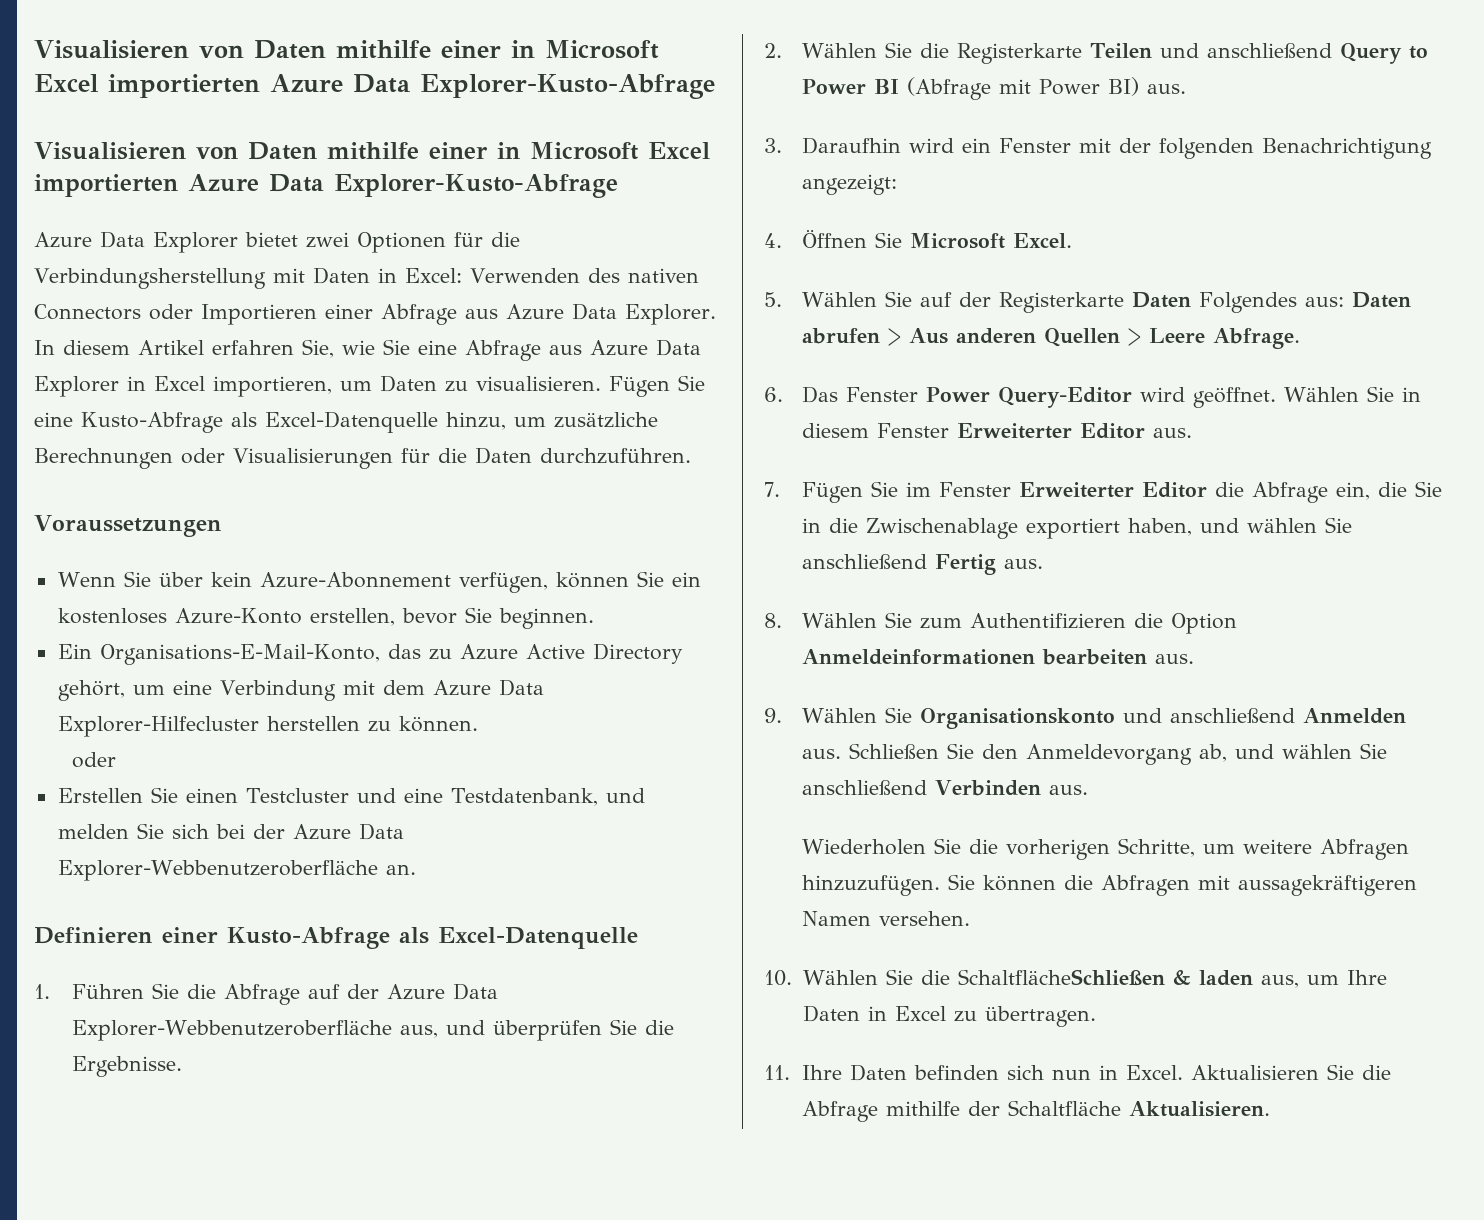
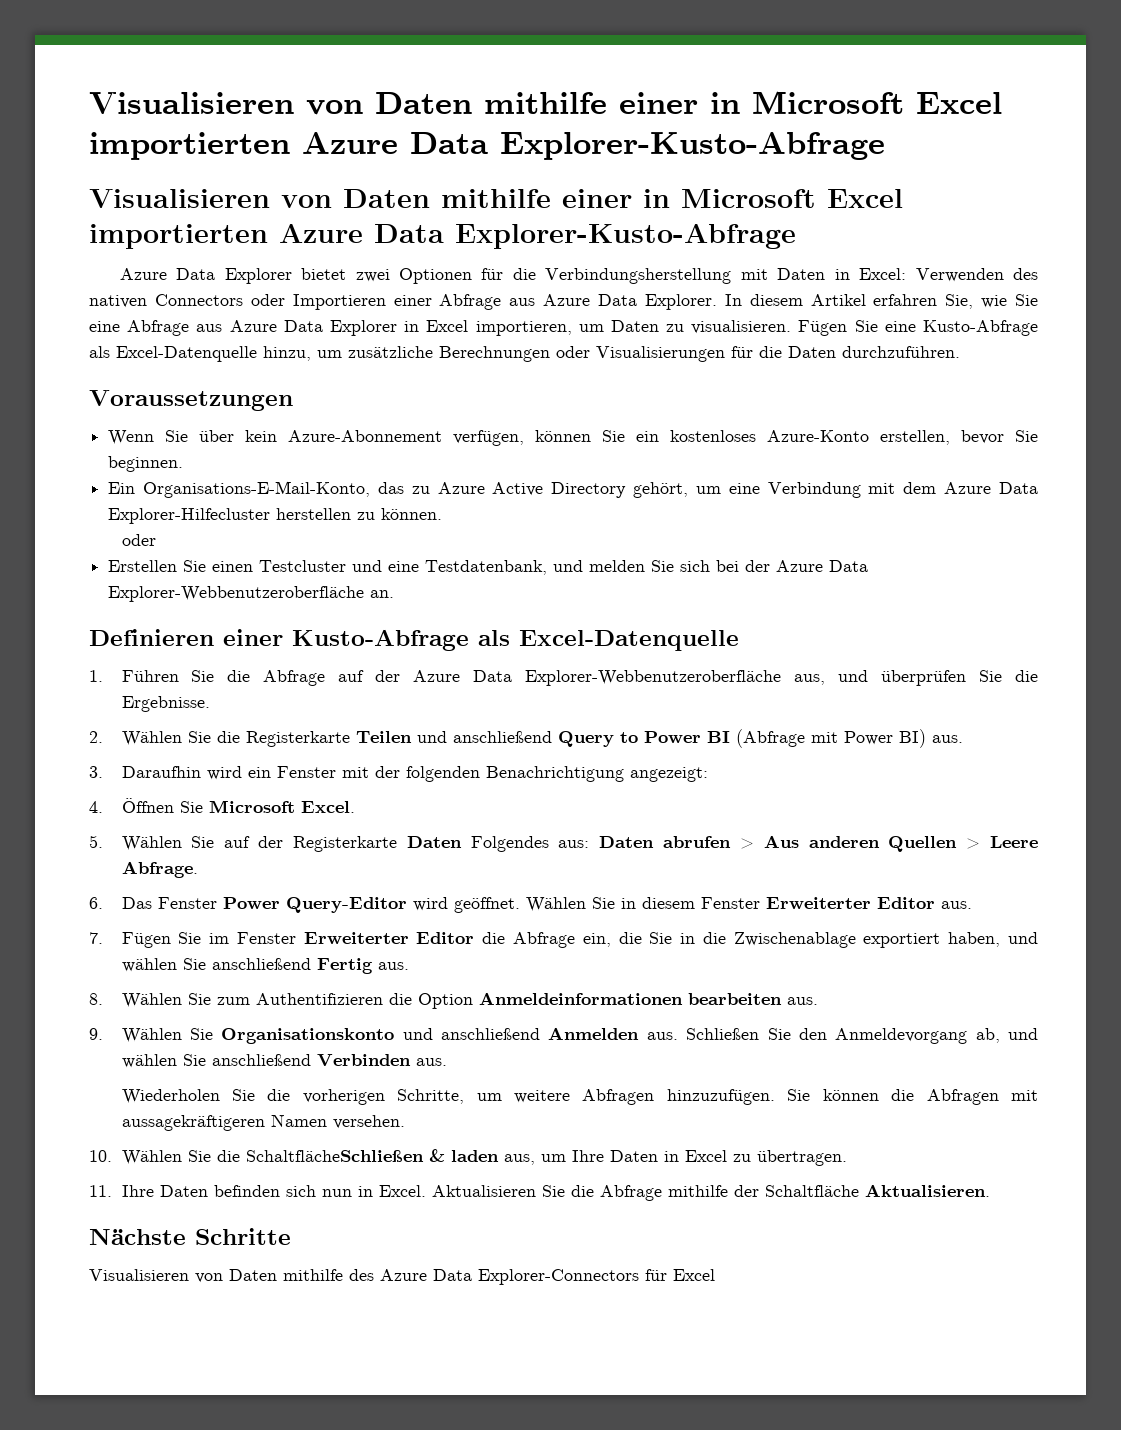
+ Nächste Schritte
+ Visualisieren von Daten mithilfe des Azure Data Explorer-Connectors für Excel

